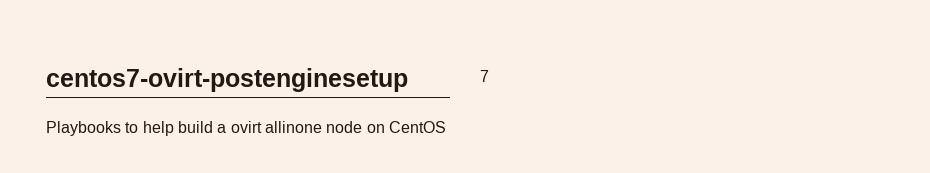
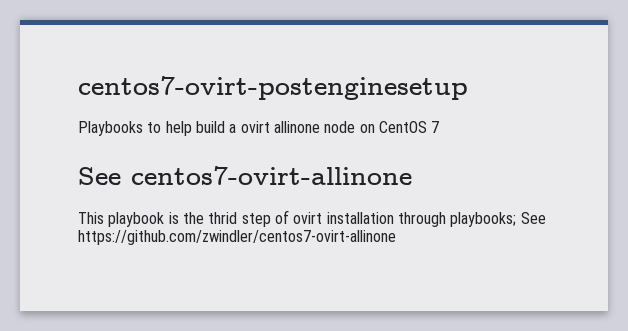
+ See centos7-ovirt-allinone
+ This playbook is the thrid step of ovirt installation through playbooks; See https://github.com/zwindler/centos7-ovirt-allinone

